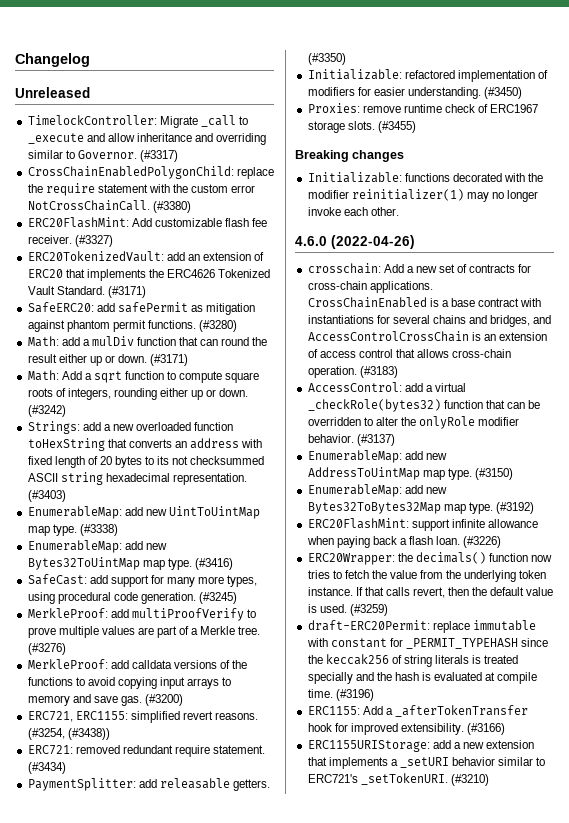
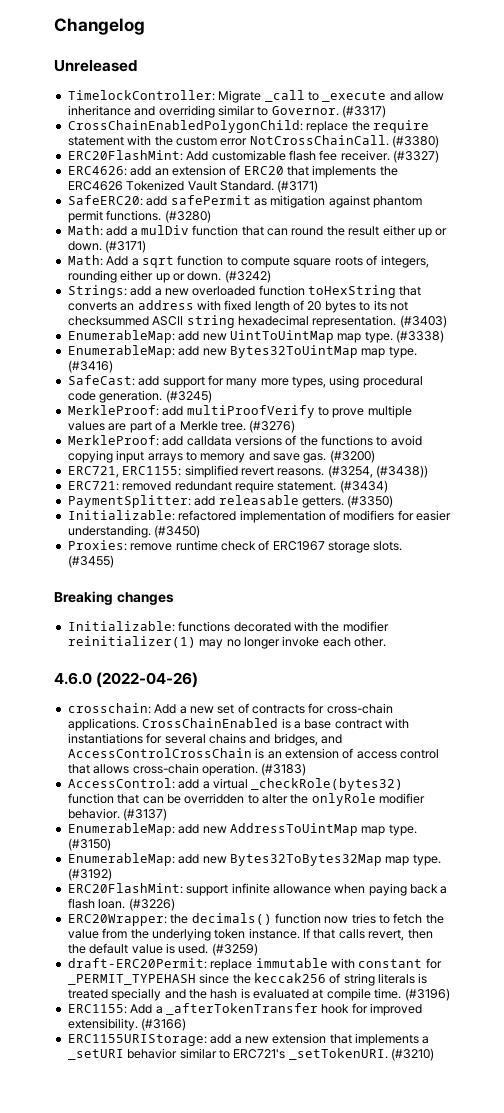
- ERC20TokenizedVault: add an extension of ERC20 that implements the ERC4626 Tokenized Vault Standard.
+ ERC4626: add an extension of ERC20 that implements the ERC4626 Tokenized Vault Standard.

